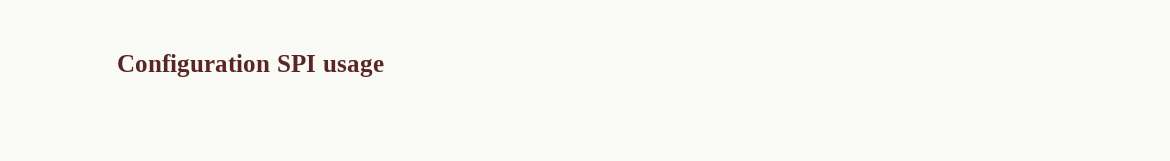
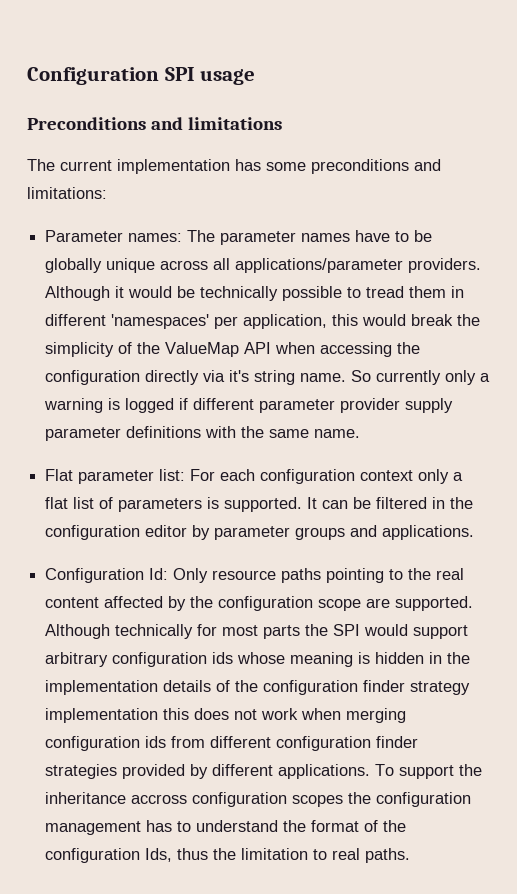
+ Preconditions and limitations
+ The current implementation has some preconditions and limitations:
+ Parameter names: The parameter names have to be globally unique across all applications/parameter providers. Although it would be technically possible to tread them in different 'namespaces' per application, this would break the simplicity of the ValueMap API when accessing the configuration directly via it's string name. So currently only a warning is logged if different parameter provider supply parameter definitions with the same name.
+ Flat parameter list: For each configuration context only a flat list of parameters is supported. It can be filtered in the configuration editor by parameter groups and applications.
+ Configuration Id: Only resource paths pointing to the real content affected by the configuration scope are supported. Although technically for most parts the SPI would support arbitrary configuration ids whose meaning is hidden in the implementation details of the configuration finder strategy implementation this does not work when merging configuration ids from different configuration finder strategies provided by different applications. To support the inheritance accross configuration scopes the configuration management has to understand the format of the configuration Ids, thus the limitation to real paths.

